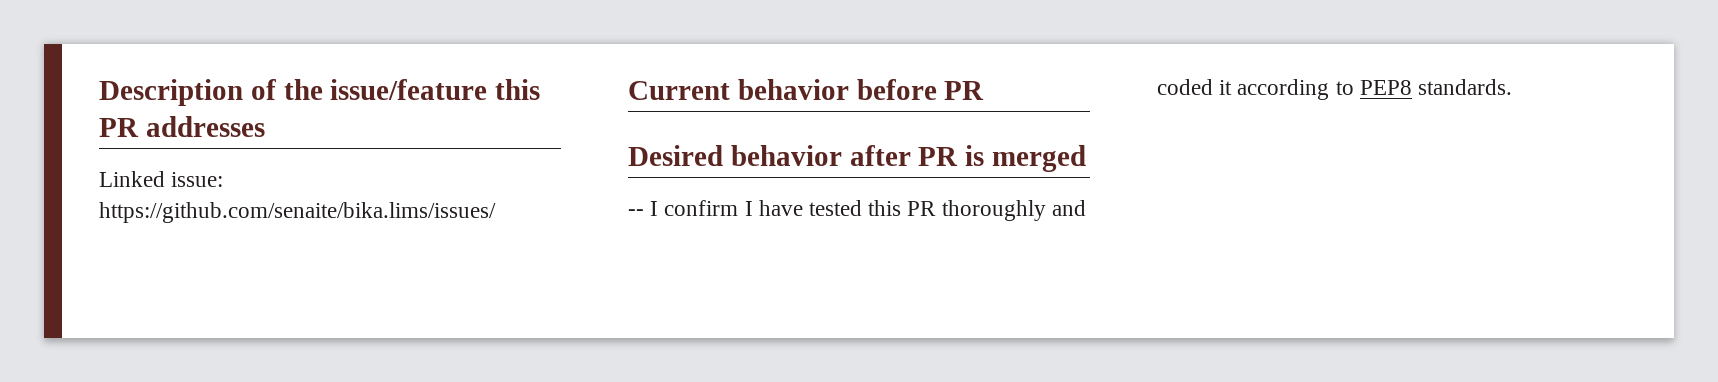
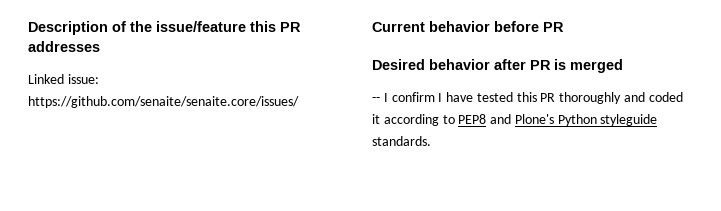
- Linked issue: https://github.com/senaite/bika.lims/issues/
+ Linked issue: https://github.com/senaite/senaite.core/issues/
- -- I confirm I have tested this PR thoroughly and coded it according to PEP8 standards.
+ -- I confirm I have tested this PR thoroughly and coded it according to PEP8 and Plone's Python styleguide standards.

